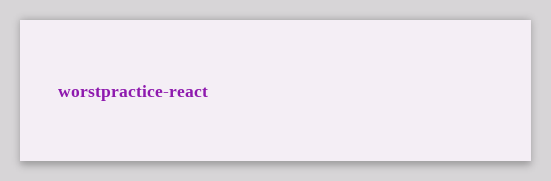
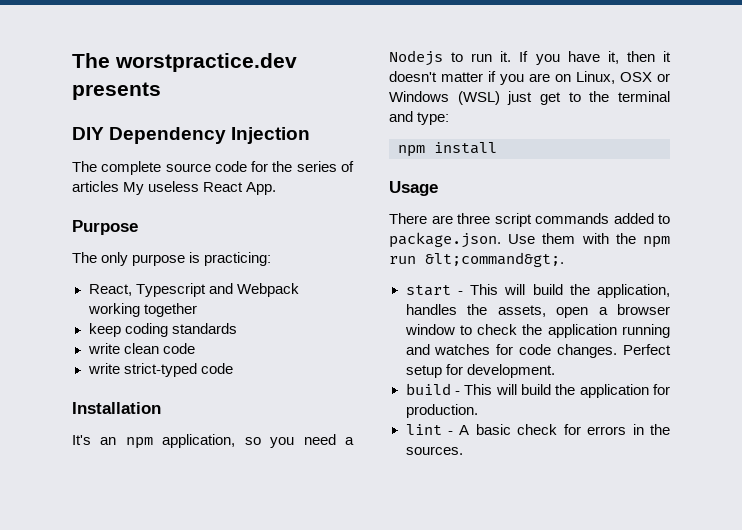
- worstpractice-react
+ The worstpractice.dev presents
+ DIY Dependency Injection
+ The complete source code for the series of articles My useless React App.
+ Purpose
+ The only purpose is practicing:
+ React, Typescript and Webpack working together
+ keep coding standards
+ write clean code
+ write strict-typed code
+ Installation
+ It's an npm application, so you need a Nodejs to run it. If you have it, then it doesn't matter if you are on Linux, OSX or Windows (WSL) just get to the terminal and type:
+ npm install
+ Usage
+ There are three script commands added to package.json. Use them with the npm run &lt;command&gt;.
+ start - This will build the application, handles the assets, open a browser window to check the application running and watches for code changes. Perfect setup for development.
+ build - This will build the application for production.
+ lint - A basic check for errors in the sources.

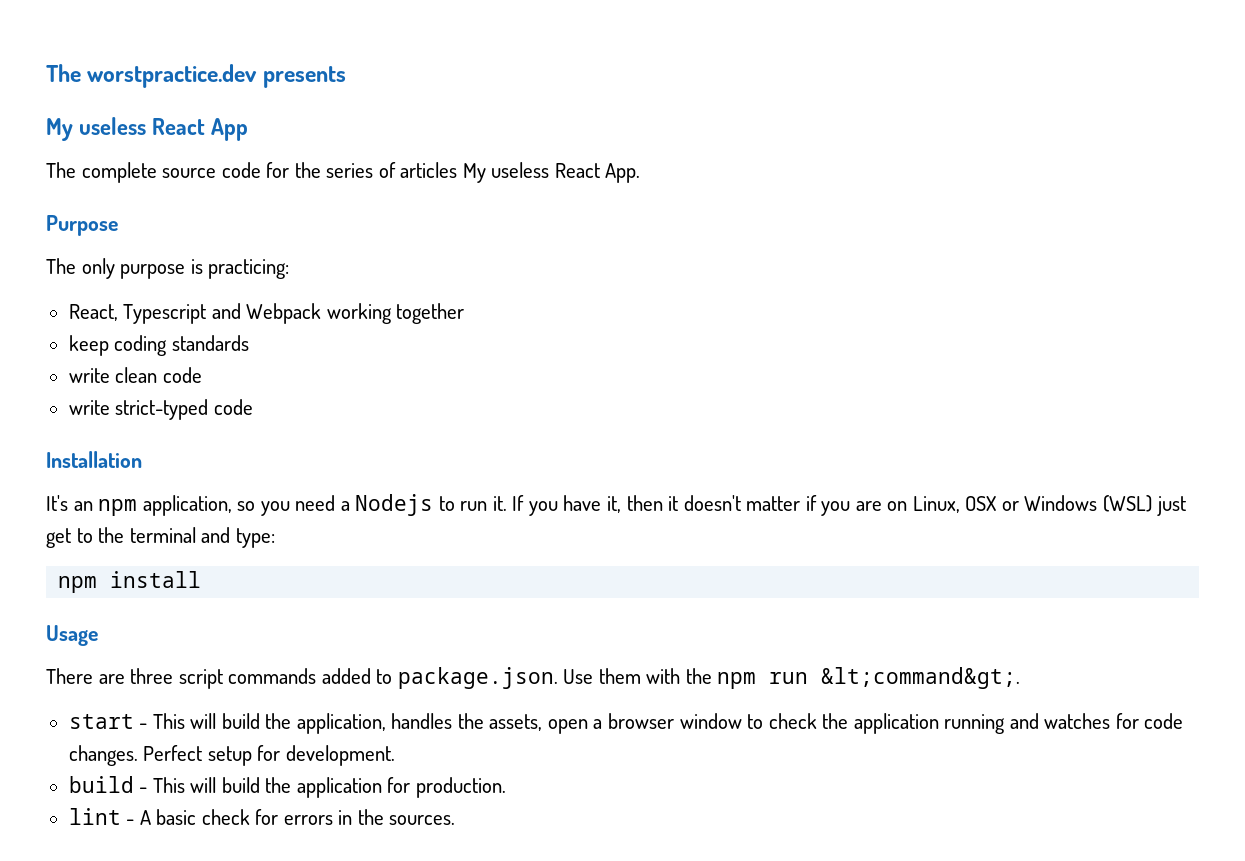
- DIY Dependency Injection
+ My useless React App

